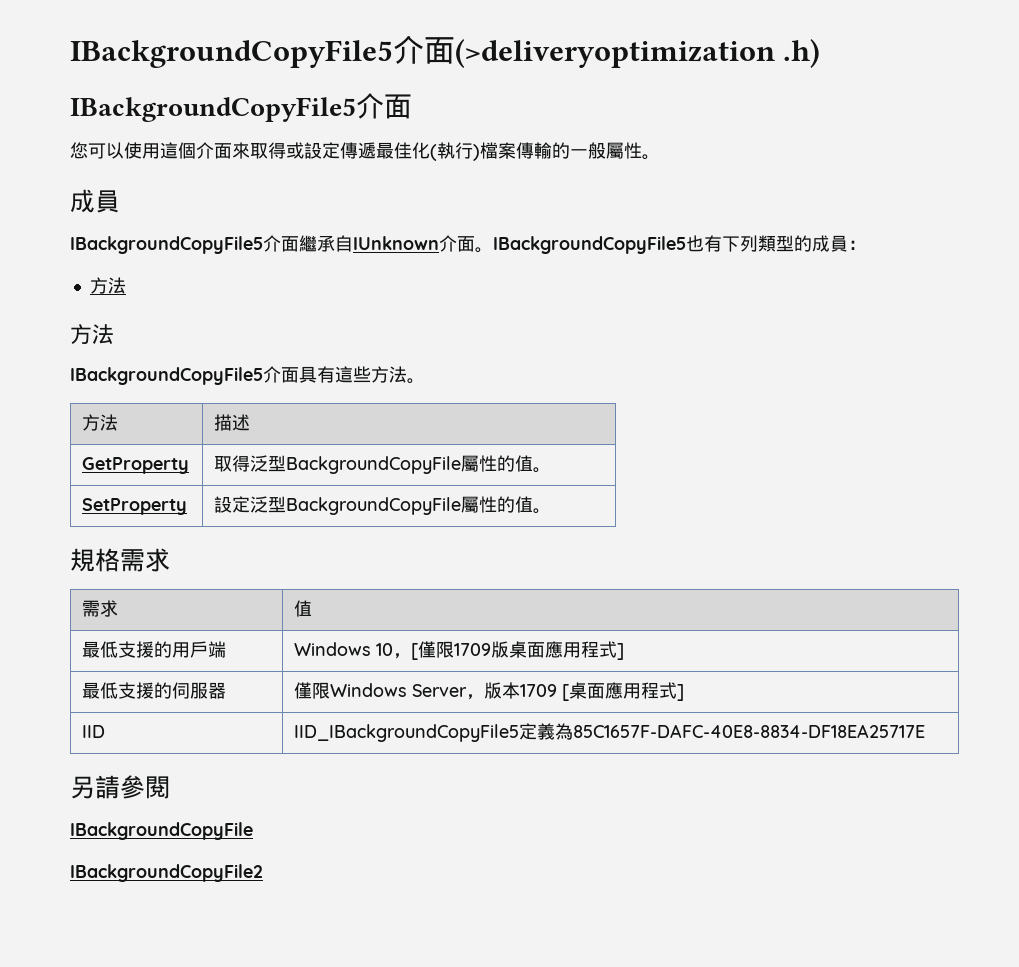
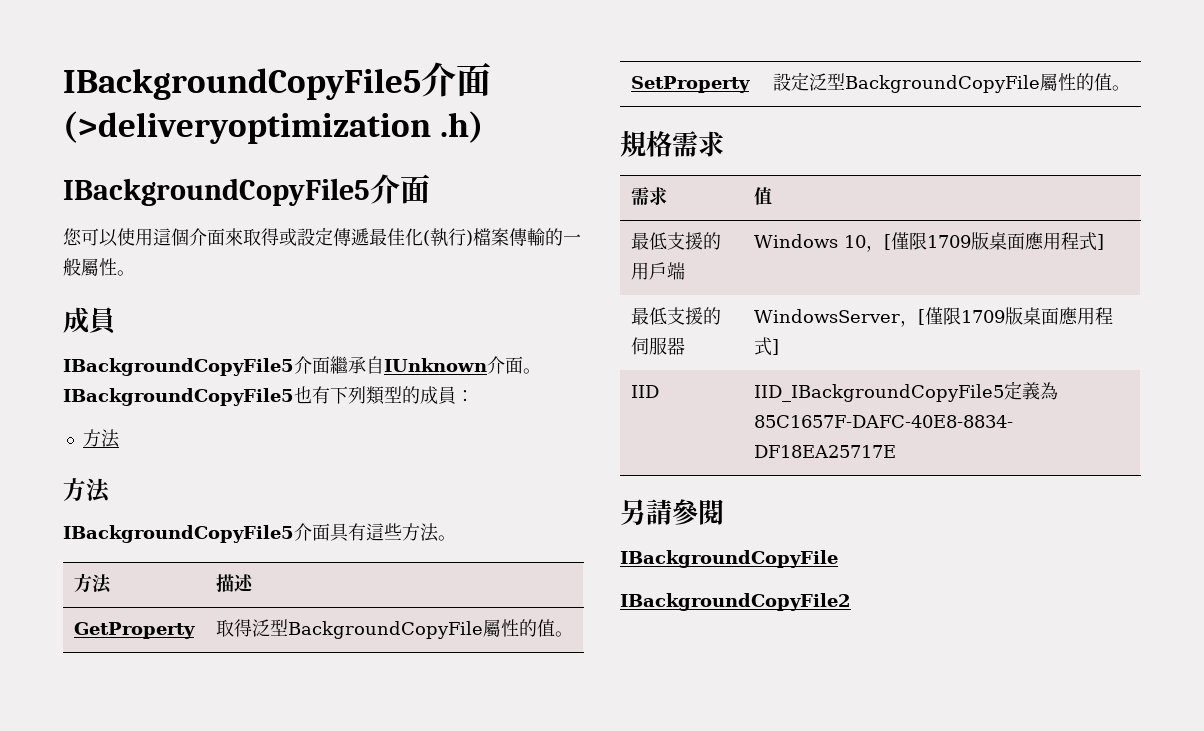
- 最低支援的伺服器 | 僅限Windows Server，版本1709 [桌面應用程式]
+ 最低支援的伺服器 | WindowsServer，[僅限1709版桌面應用程式]

